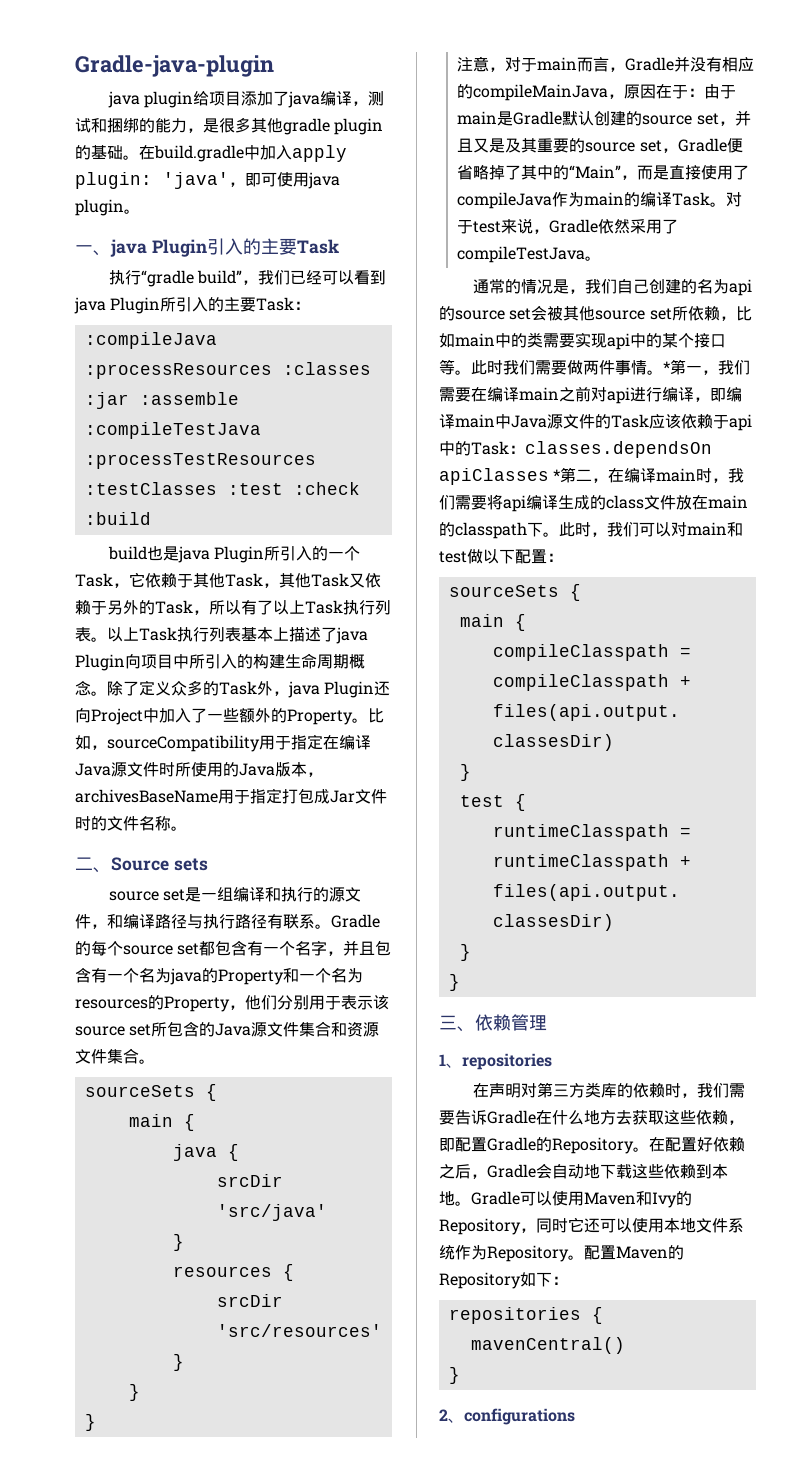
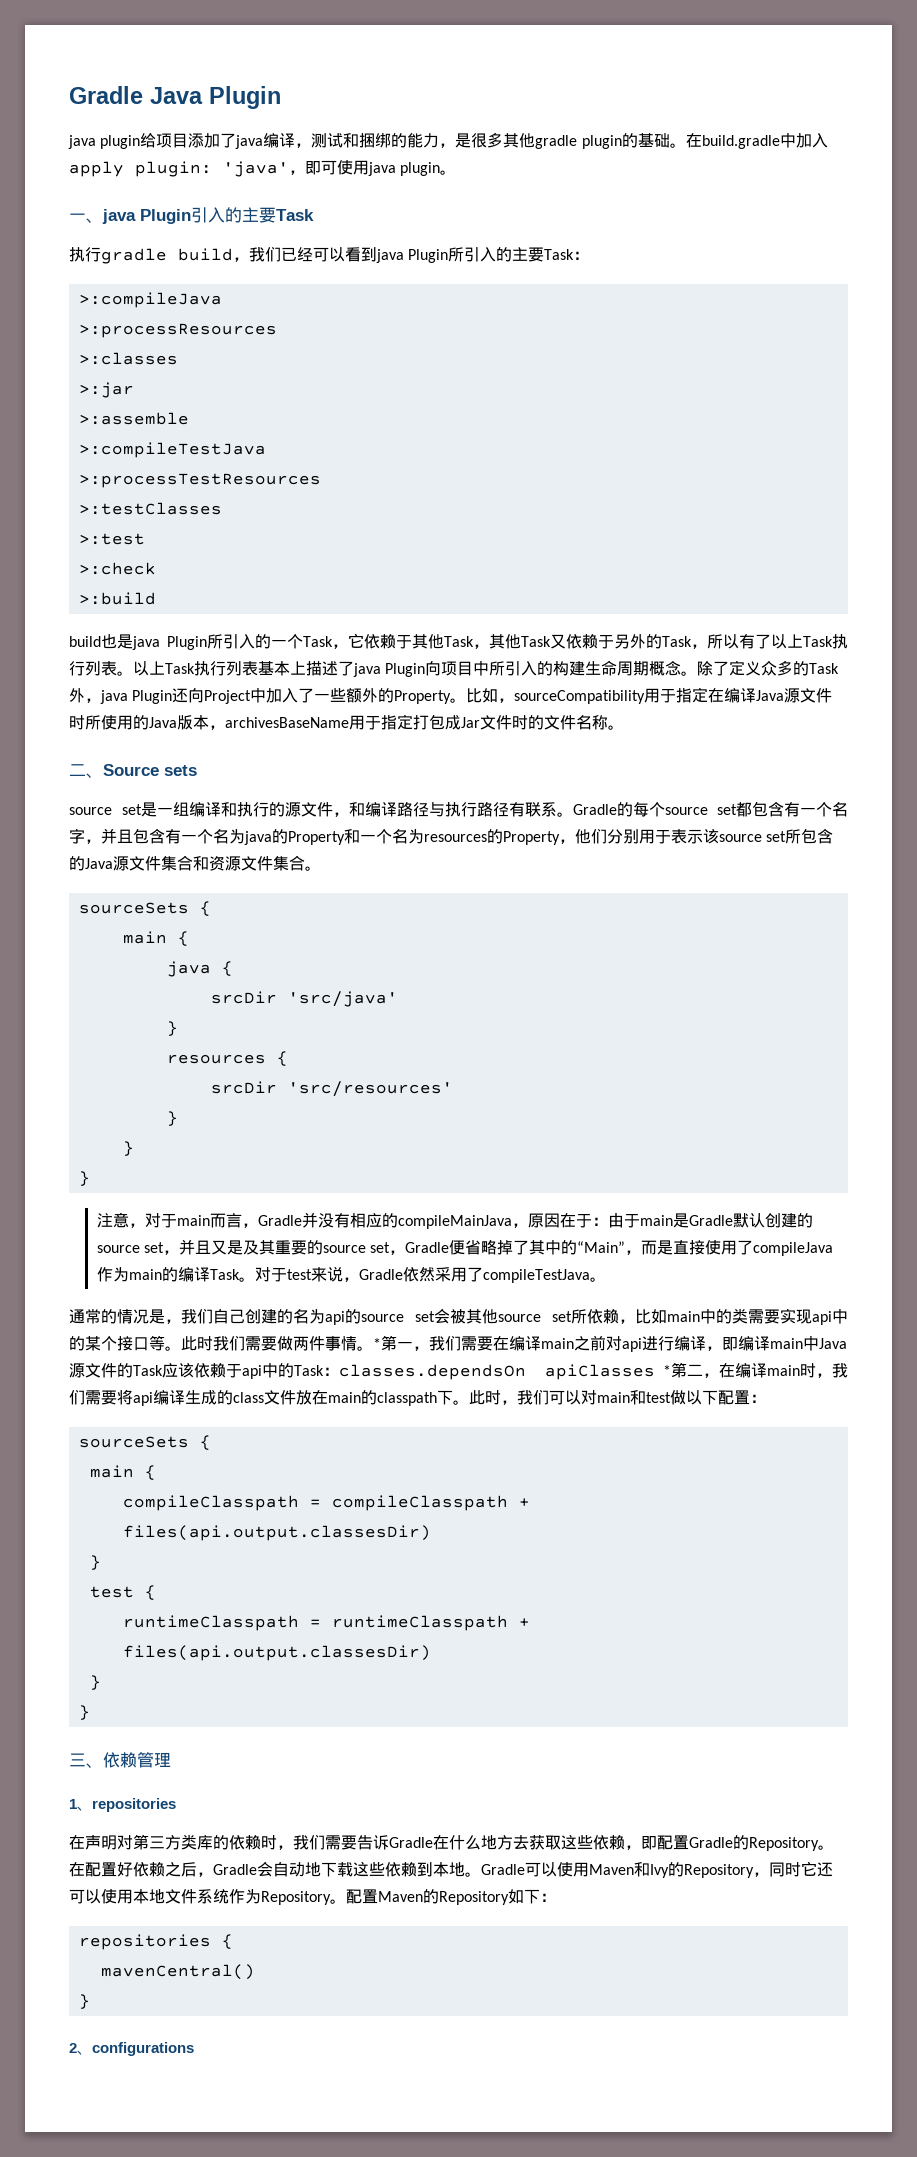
- Gradle-java-plugin
+ Gradle Java Plugin
- 执行“gradle build”，我们已经可以看到java Plugin所引入的主要Task：
+ 执行gradle build，我们已经可以看到java Plugin所引入的主要Task：
- :compileJava :processResources :classes :jar :assemble :compileTestJava :processTestResources :testClasses :test :check :build
+ >:compileJava
+ >:processResources
+ >:classes
+ >:jar
+ >:assemble
+ >:compileTestJava
+ >:processTestResources
+ >:testClasses
+ >:test
+ >:check
+ >:build

